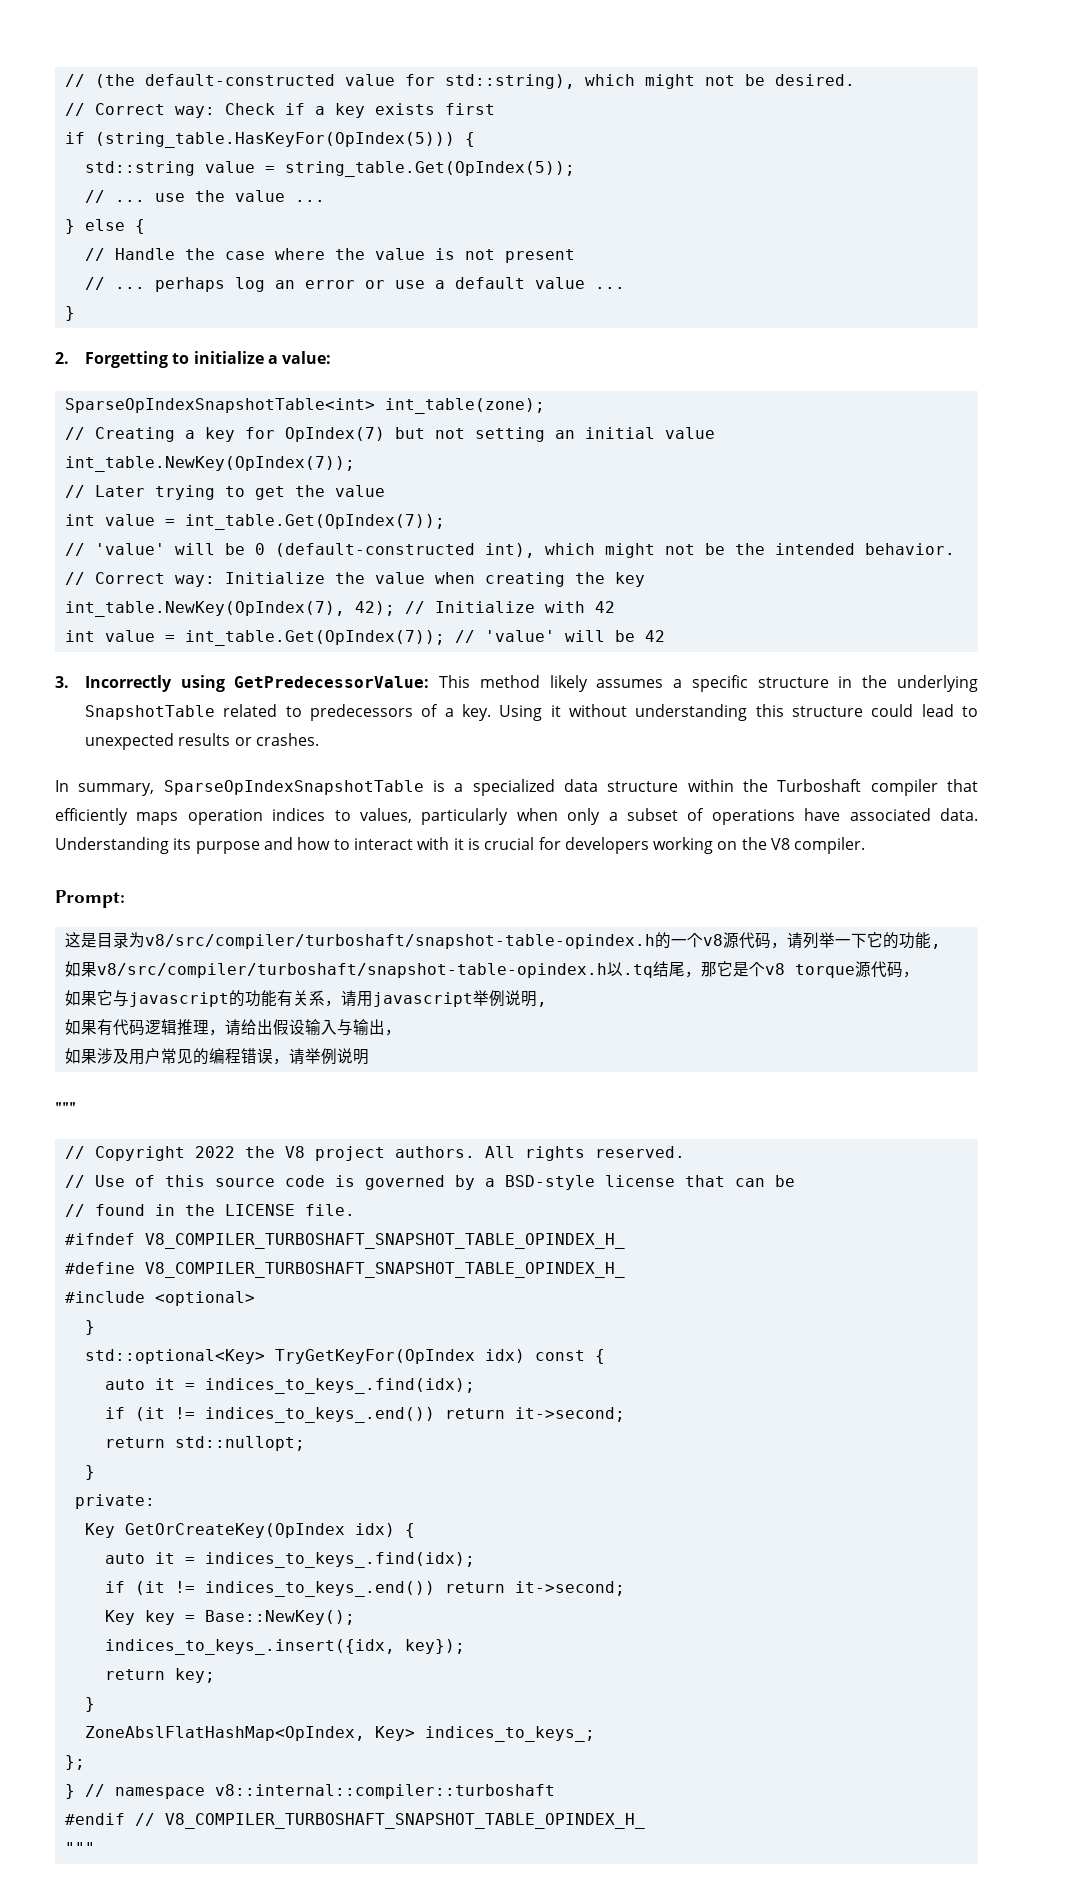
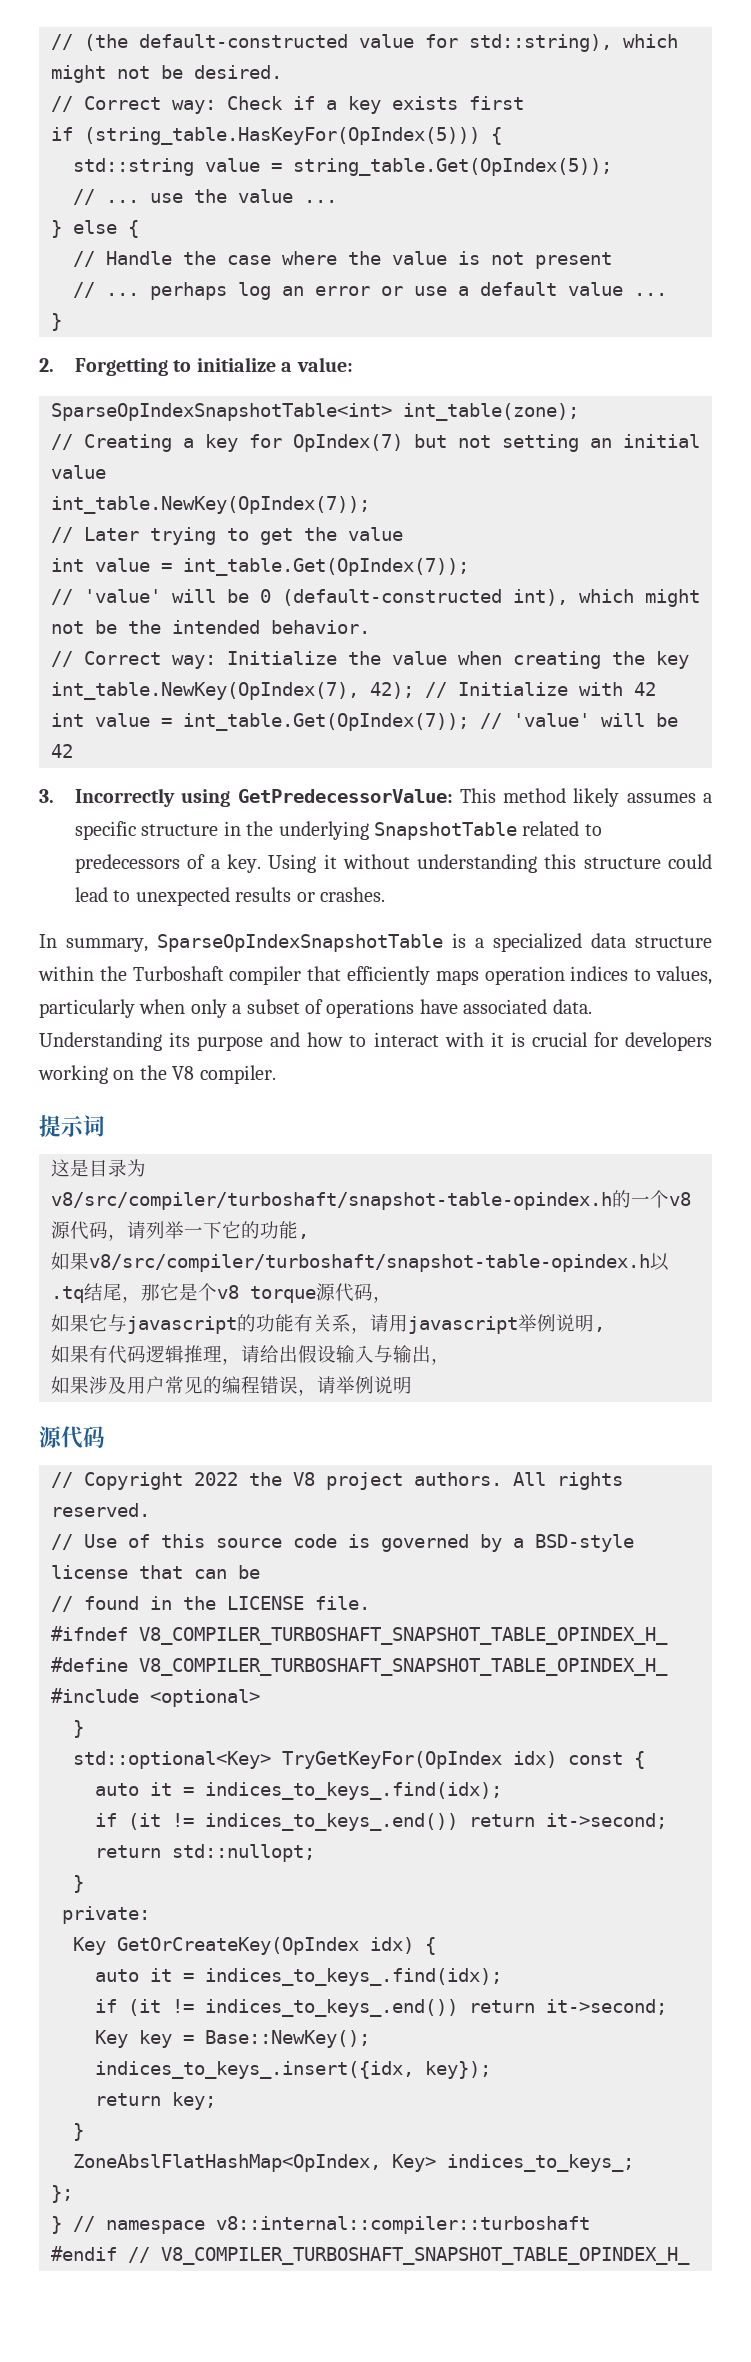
- Prompt:
+ 提示词
  如果涉及用户常见的编程错误，请举例说明
- """
+ 源代码
  #endif // V8_COMPILER_TURBOSHAFT_SNAPSHOT_TABLE_OPINDEX_H_
- """

